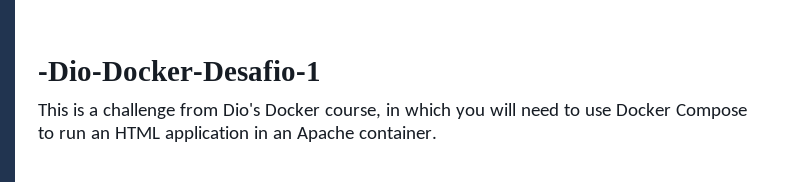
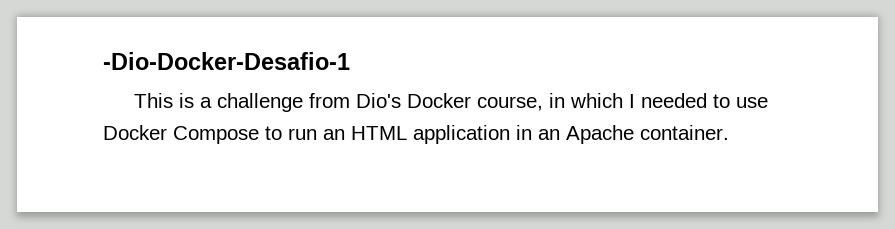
- This is a challenge from Dio's Docker course, in which you will need to use Docker Compose to run an HTML application in an Apache container.
+ This is a challenge from Dio's Docker course, in which I needed to use Docker Compose to run an HTML application in an Apache container.

